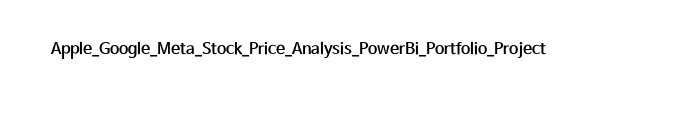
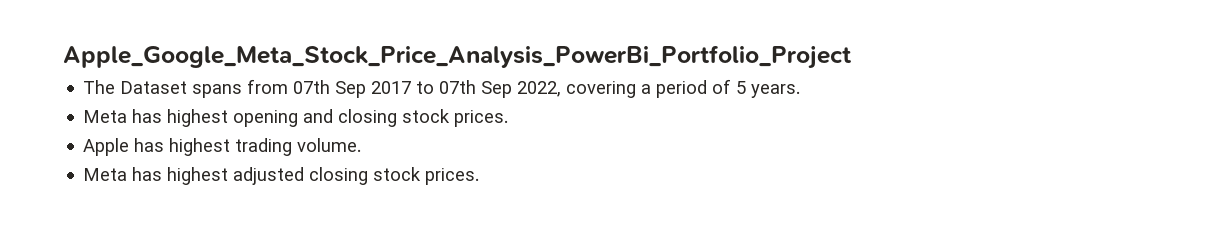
+ The Dataset spans from 07th Sep 2017 to 07th Sep 2022, covering a period of 5 years.
+ Meta has highest opening and closing stock prices.
+ Apple has highest trading volume.
+ Meta has highest adjusted closing stock prices.

